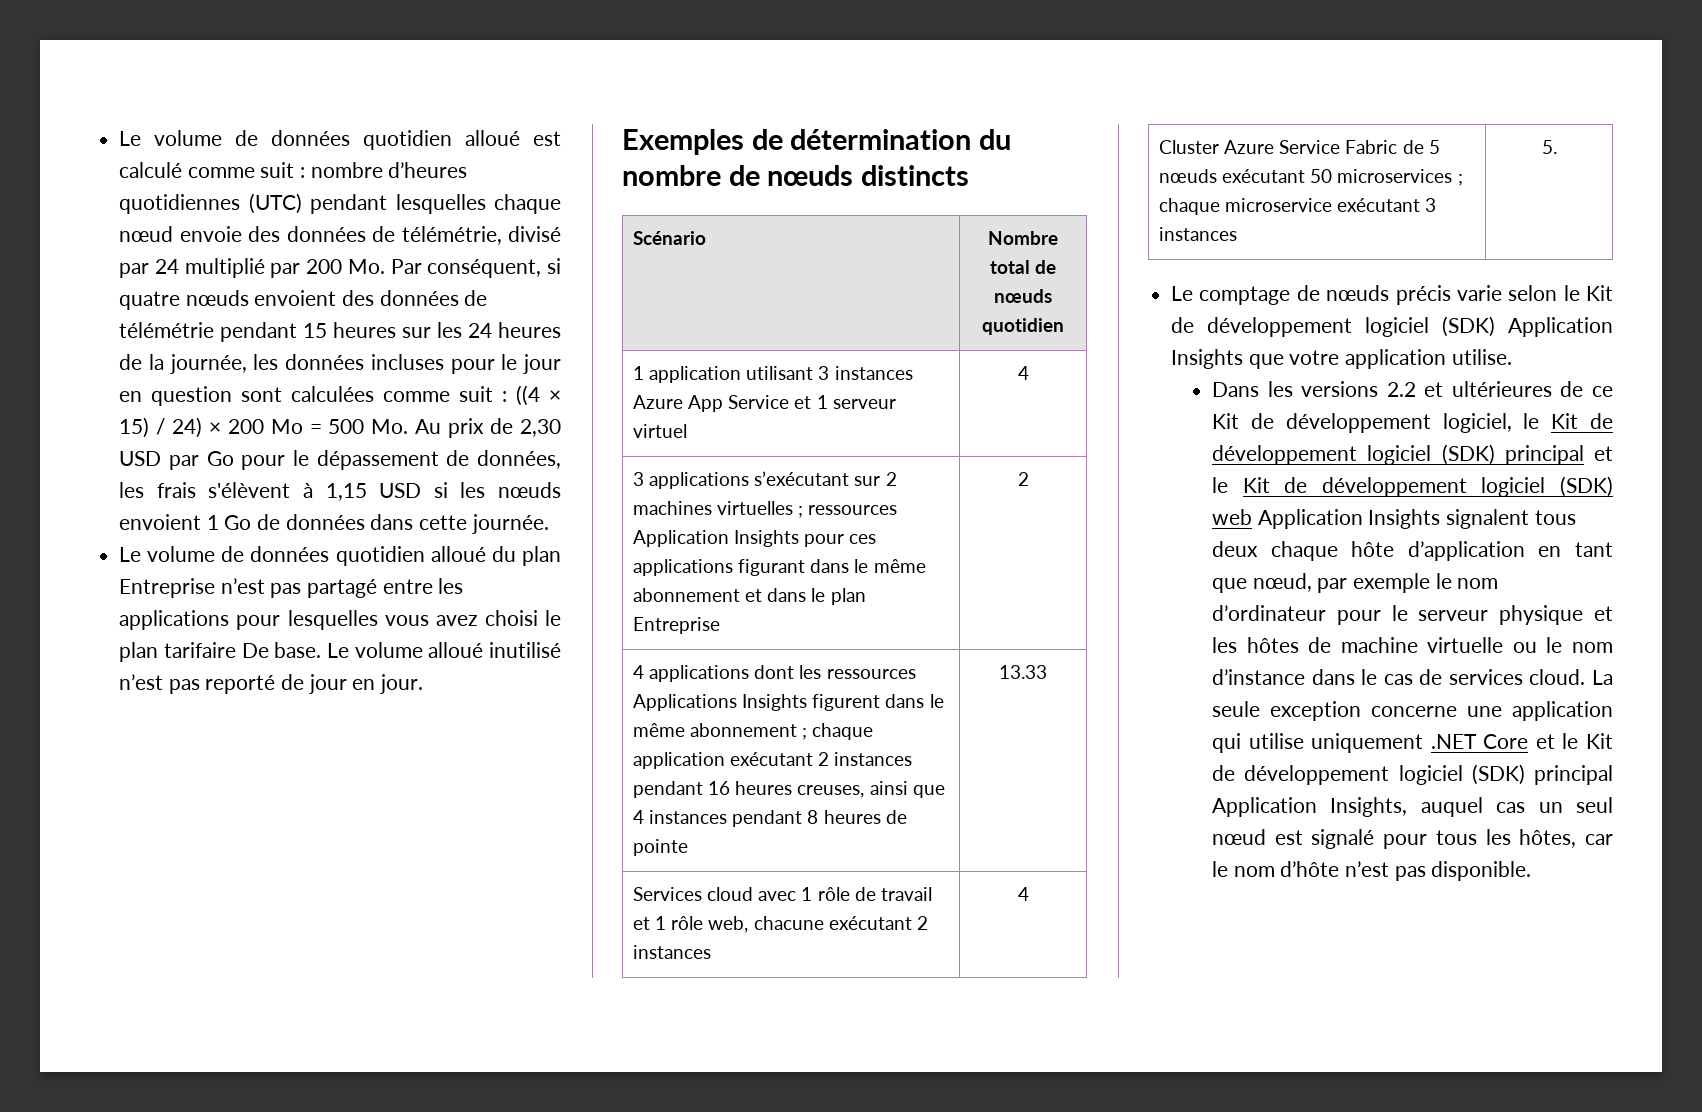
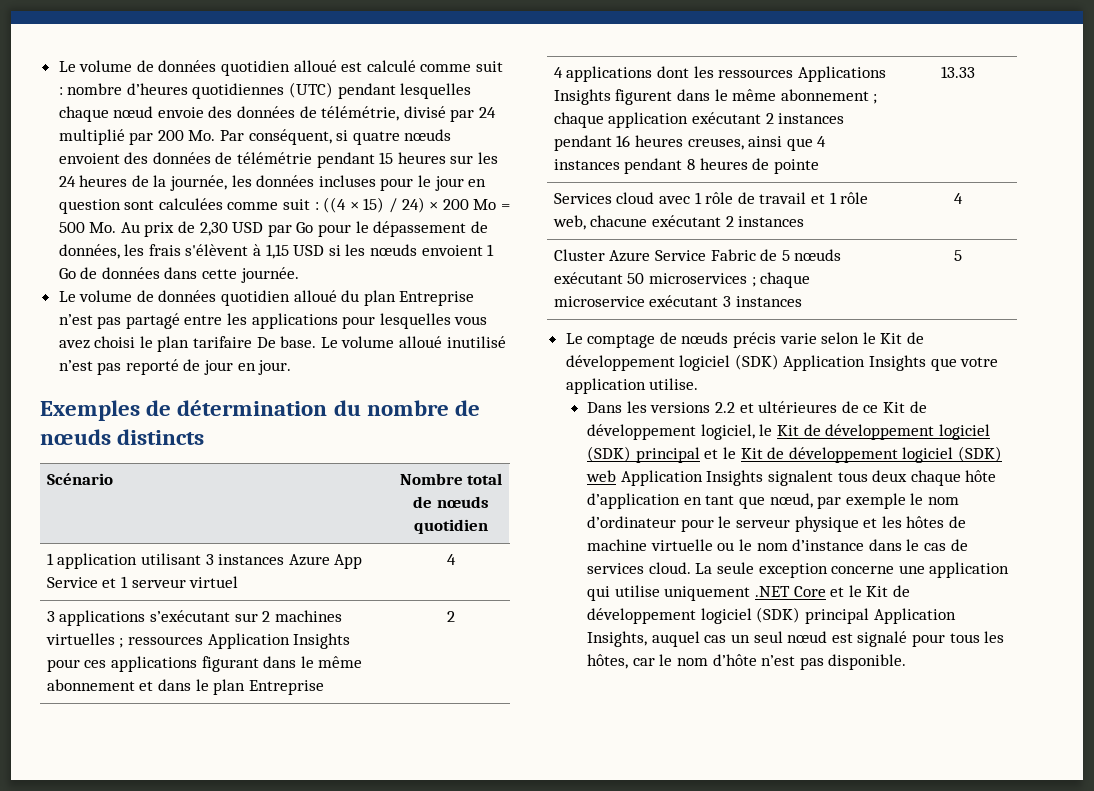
- Cluster Azure Service Fabric de 5 nœuds exécutant 50 microservices ; chaque microservice exécutant 3 instances | 5.
+ Cluster Azure Service Fabric de 5 nœuds exécutant 50 microservices ; chaque microservice exécutant 3 instances | 5

